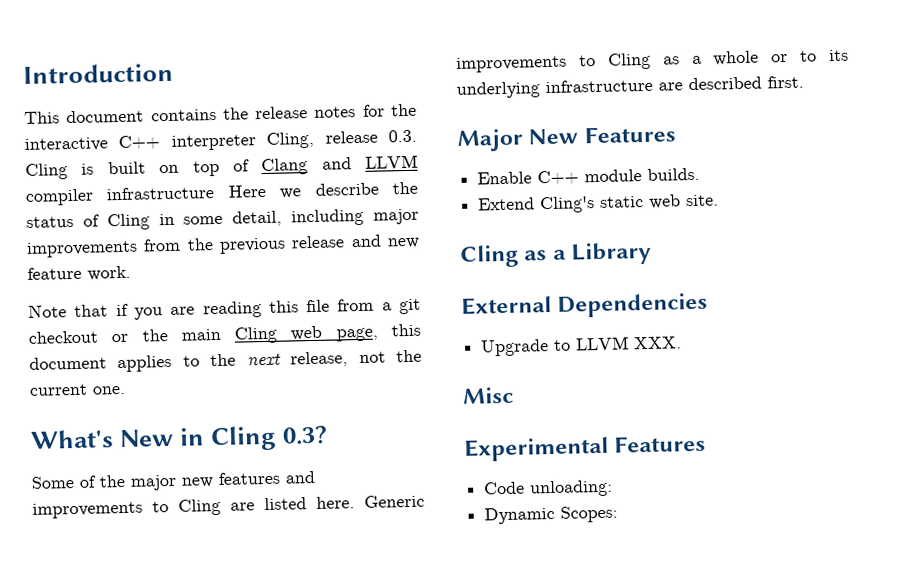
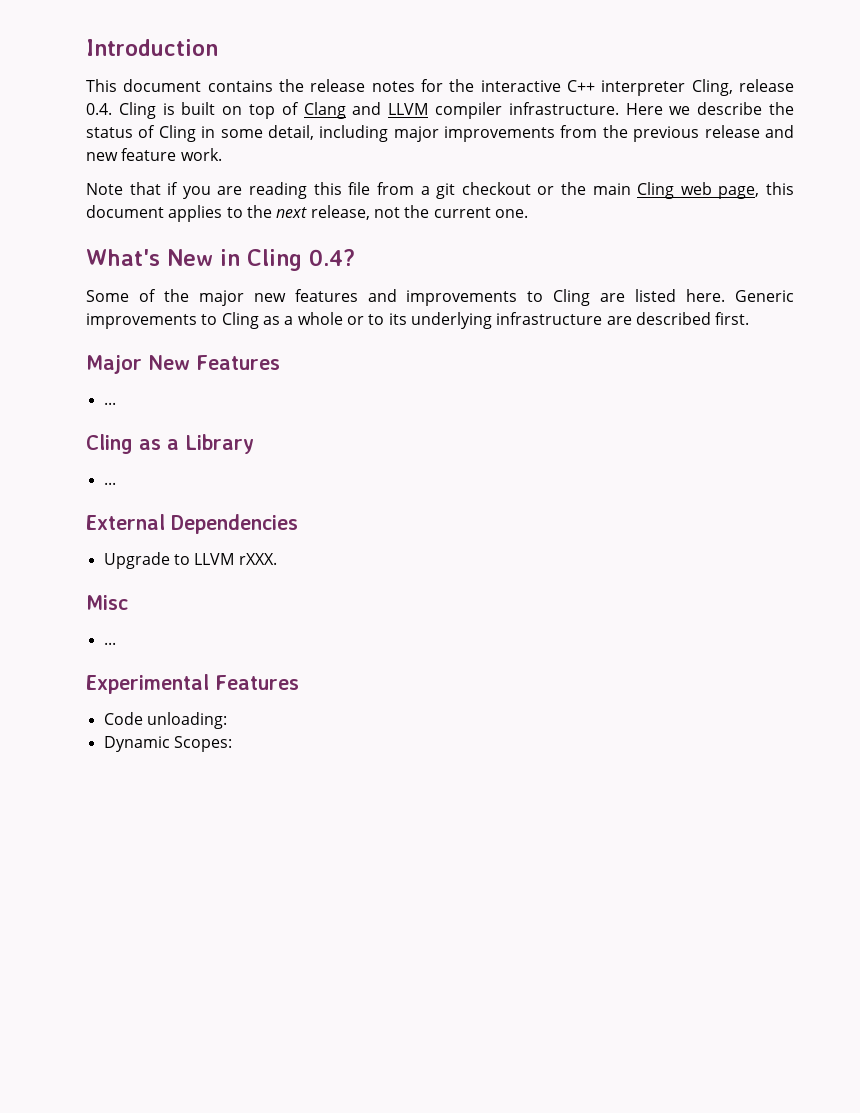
- This document contains the release notes for the interactive C++ interpreter Cling, release 0.3. Cling is built on top of Clang and LLVM compiler infrastructure Here we describe the status of Cling in some detail, including major improvements from the previous release and new feature work.
+ This document contains the release notes for the interactive C++ interpreter Cling, release 0.4. Cling is built on top of Clang and LLVM compiler infrastructure. Here we describe the status of Cling in some detail, including major improvements from the previous release and new feature work.
- What's New in Cling 0.3?
+ What's New in Cling 0.4?
  Major New Features
- Enable C++ module builds.
- Extend Cling's static web site.
+ ...
  Cling as a Library
+ ...
- Upgrade to LLVM XXX.
+ Upgrade to LLVM rXXX.
  Misc
+ ...

